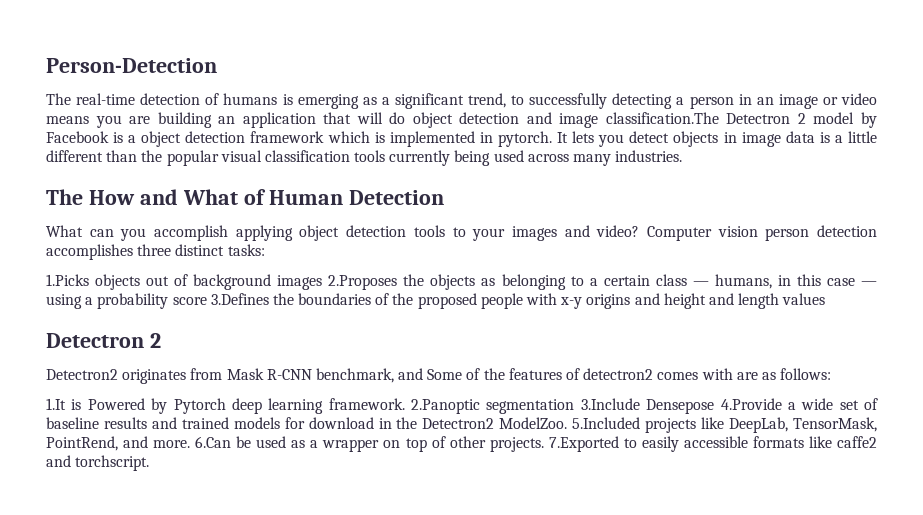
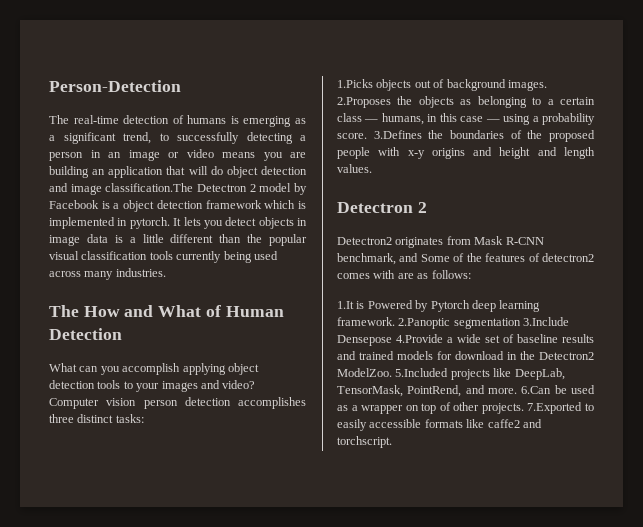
- 1.Picks objects out of background images 2.Proposes the objects as belonging to a certain class — humans, in this case — using a probability score 3.Defines the boundaries of the proposed people with x-y origins and height and length values
+ 1.Picks objects out of background images. 2.Proposes the objects as belonging to a certain class — humans, in this case — using a probability score. 3.Defines the boundaries of the proposed people with x-y origins and height and length values.

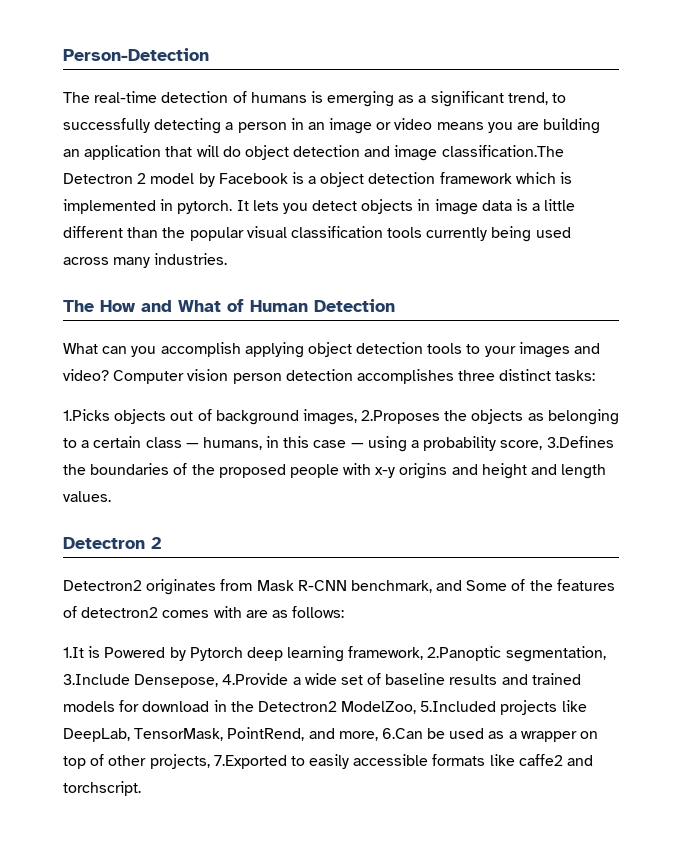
- 1.Picks objects out of background images. 2.Proposes the objects as belonging to a certain class — humans, in this case — using a probability score. 3.Defines the boundaries of the proposed people with x-y origins and height and length values.
+ 1.Picks objects out of background images, 2.Proposes the objects as belonging to a certain class — humans, in this case — using a probability score, 3.Defines the boundaries of the proposed people with x-y origins and height and length values.
- 1.It is Powered by Pytorch deep learning framework. 2.Panoptic segmentation 3.Include Densepose 4.Provide a wide set of baseline results and trained models for download in the Detectron2 ModelZoo. 5.Included projects like DeepLab, TensorMask, PointRend, and more. 6.Can be used as a wrapper on top of other projects. 7.Exported to easily accessible formats like caffe2 and torchscript.
+ 1.It is Powered by Pytorch deep learning framework, 2.Panoptic segmentation, 3.Include Densepose, 4.Provide a wide set of baseline results and trained models for download in the Detectron2 ModelZoo, 5.Included projects like DeepLab, TensorMask, PointRend, and more, 6.Can be used as a wrapper on top of other projects, 7.Exported to easily accessible formats like caffe2 and torchscript.

